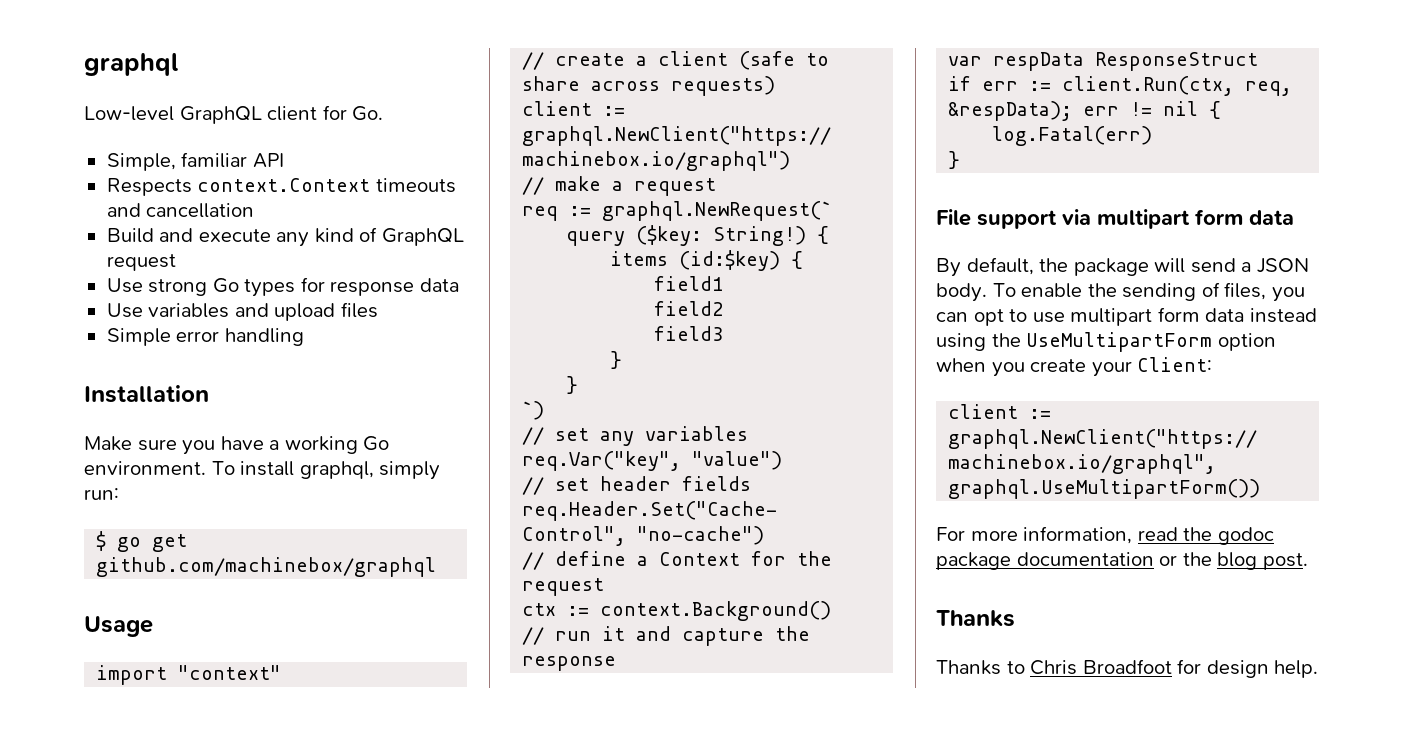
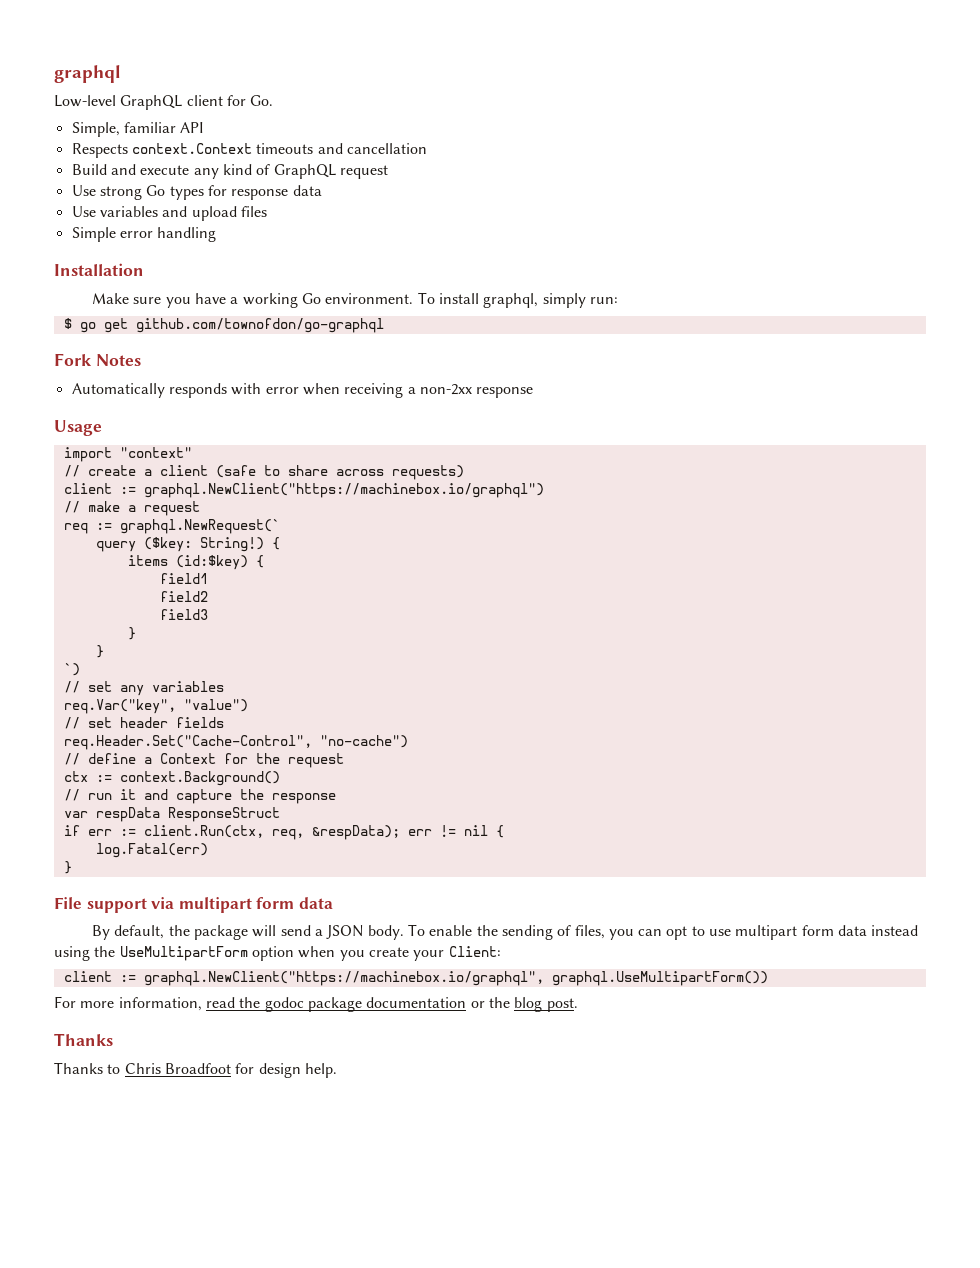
- $ go get github.com/machinebox/graphql
+ $ go get github.com/townofdon/go-graphql
+ Fork Notes
+ Automatically responds with error when receiving a non-2xx response

